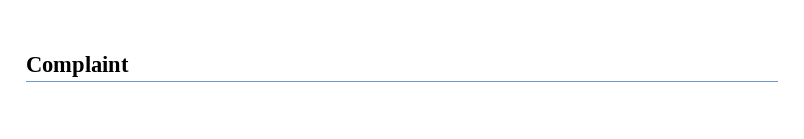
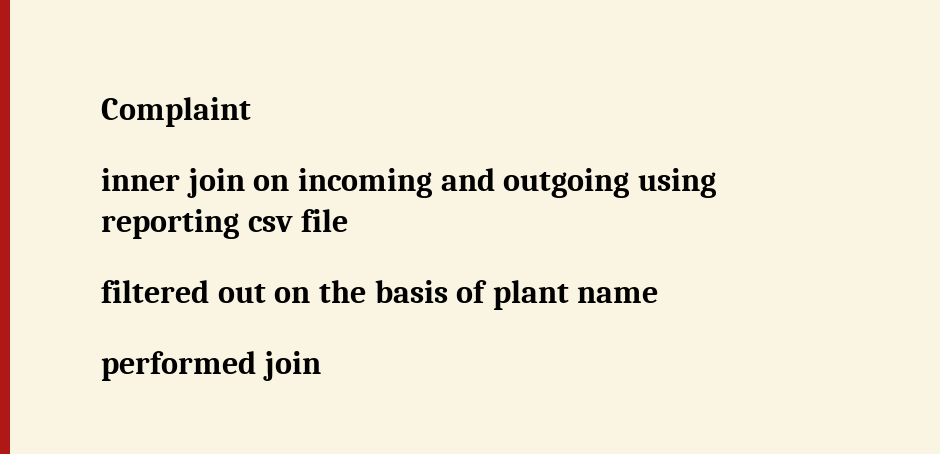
+ inner join on incoming and outgoing using reporting csv file
+ filtered out on the basis of plant name
+ performed join

